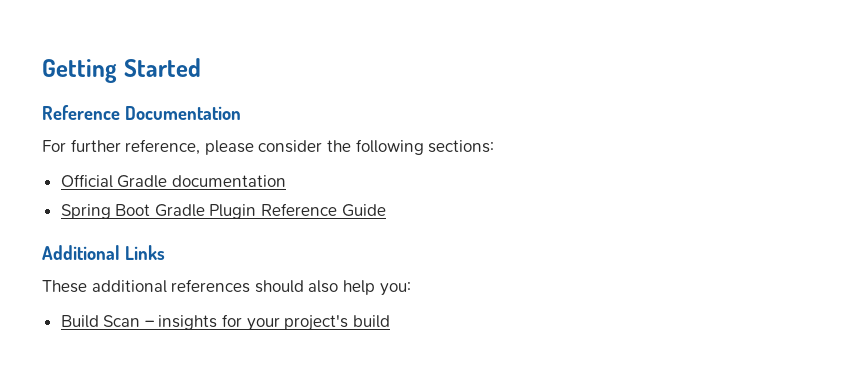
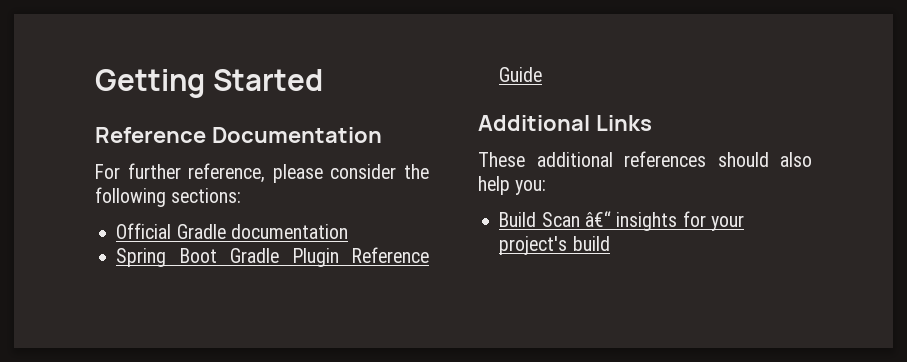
- Build Scan – insights for your project's build
+ Build Scan â€“ insights for your project's build

